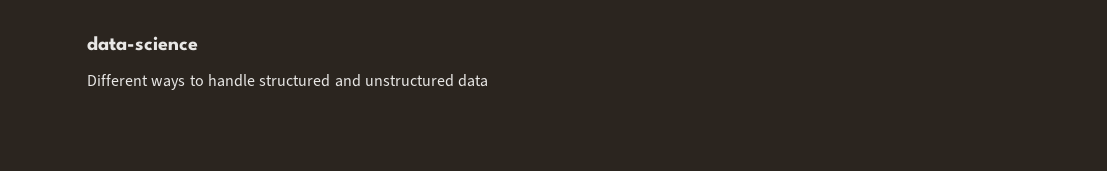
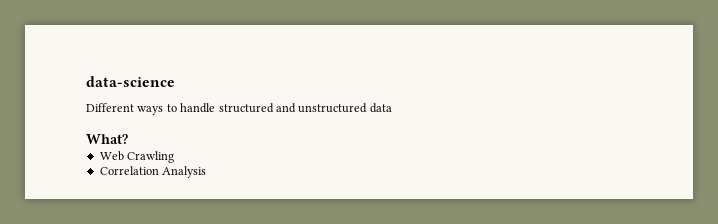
+ What?
+ Web Crawling
+ Correlation Analysis

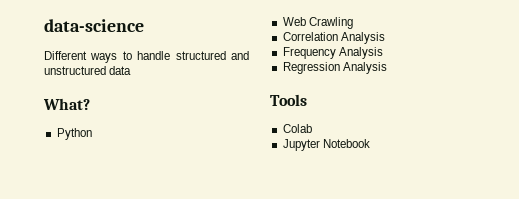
+ Python
+ Frequency Analysis
+ Regression Analysis
+ Tools
+ Colab
+ Jupyter Notebook

